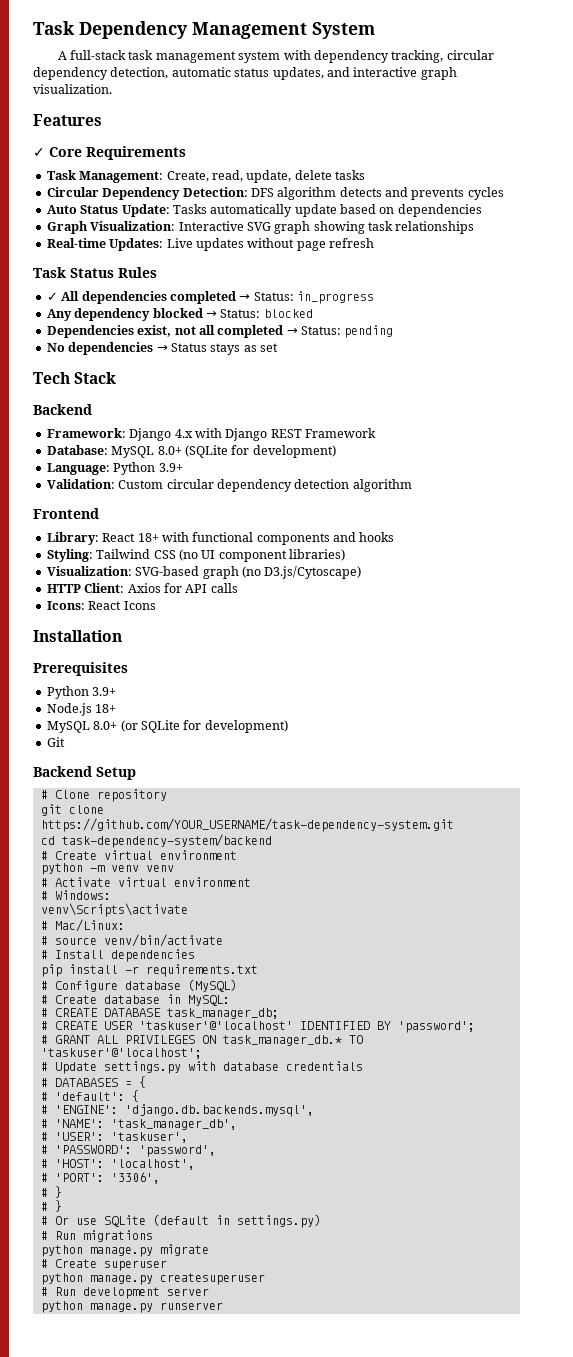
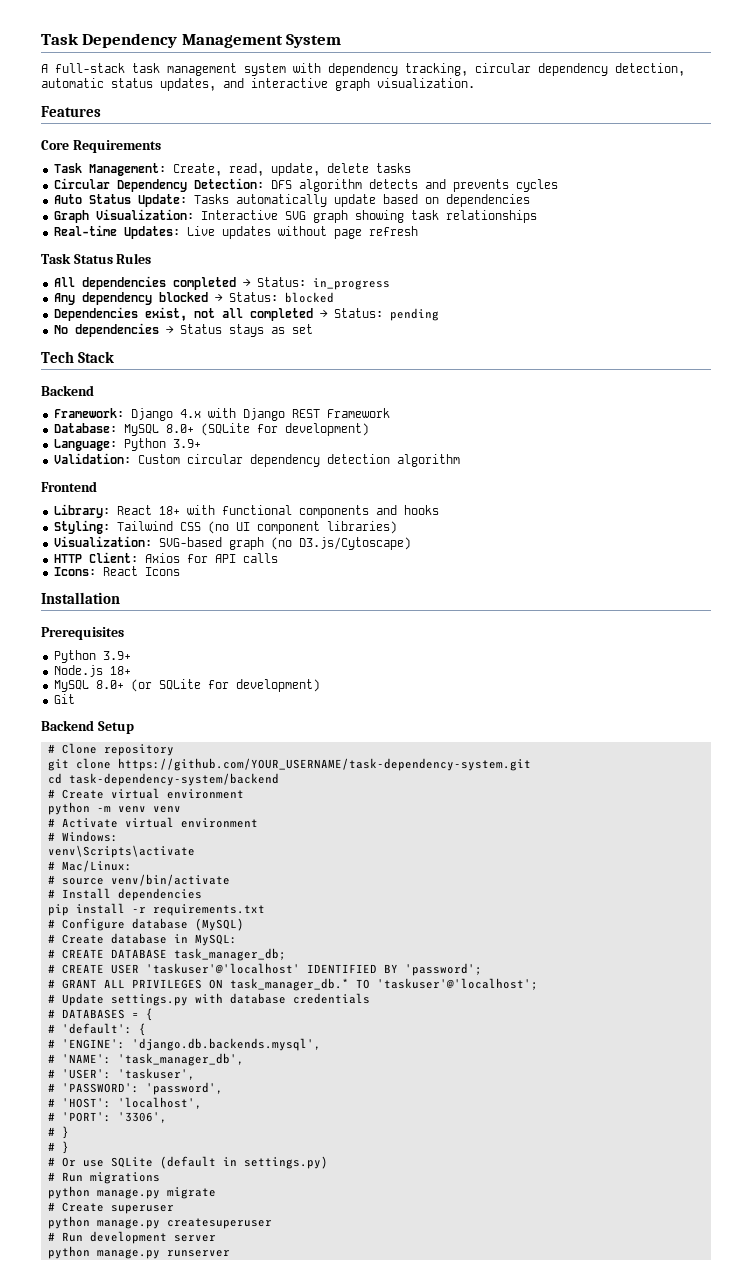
- ✓ Core Requirements
+ Core Requirements
- ✓ All dependencies completed → Status: in_progress
+ All dependencies completed → Status: in_progress

